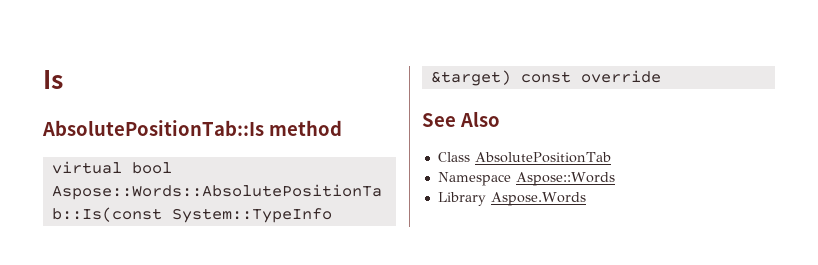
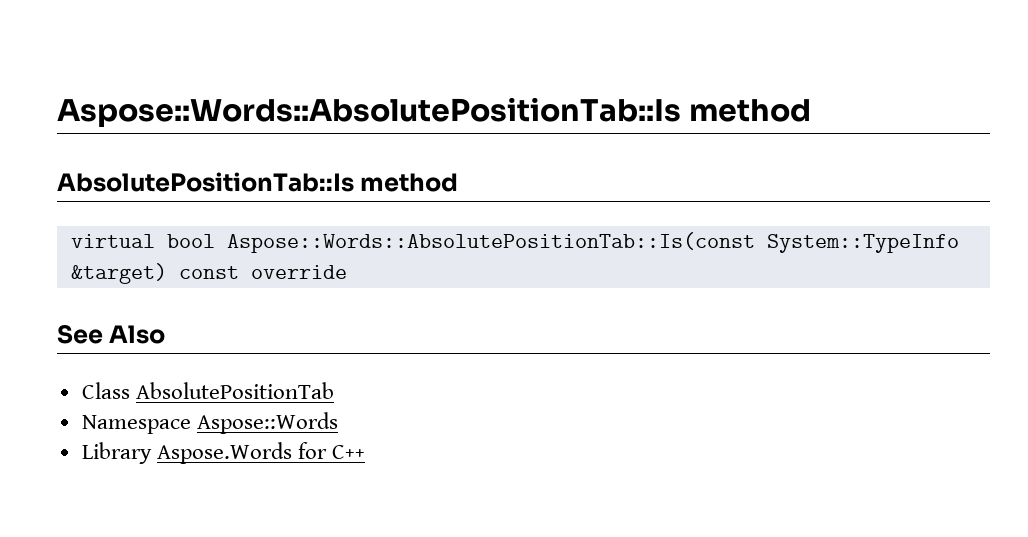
- Is
+ Aspose::Words::AbsolutePositionTab::Is method
- Library Aspose.Words
+ Library Aspose.Words for C++

